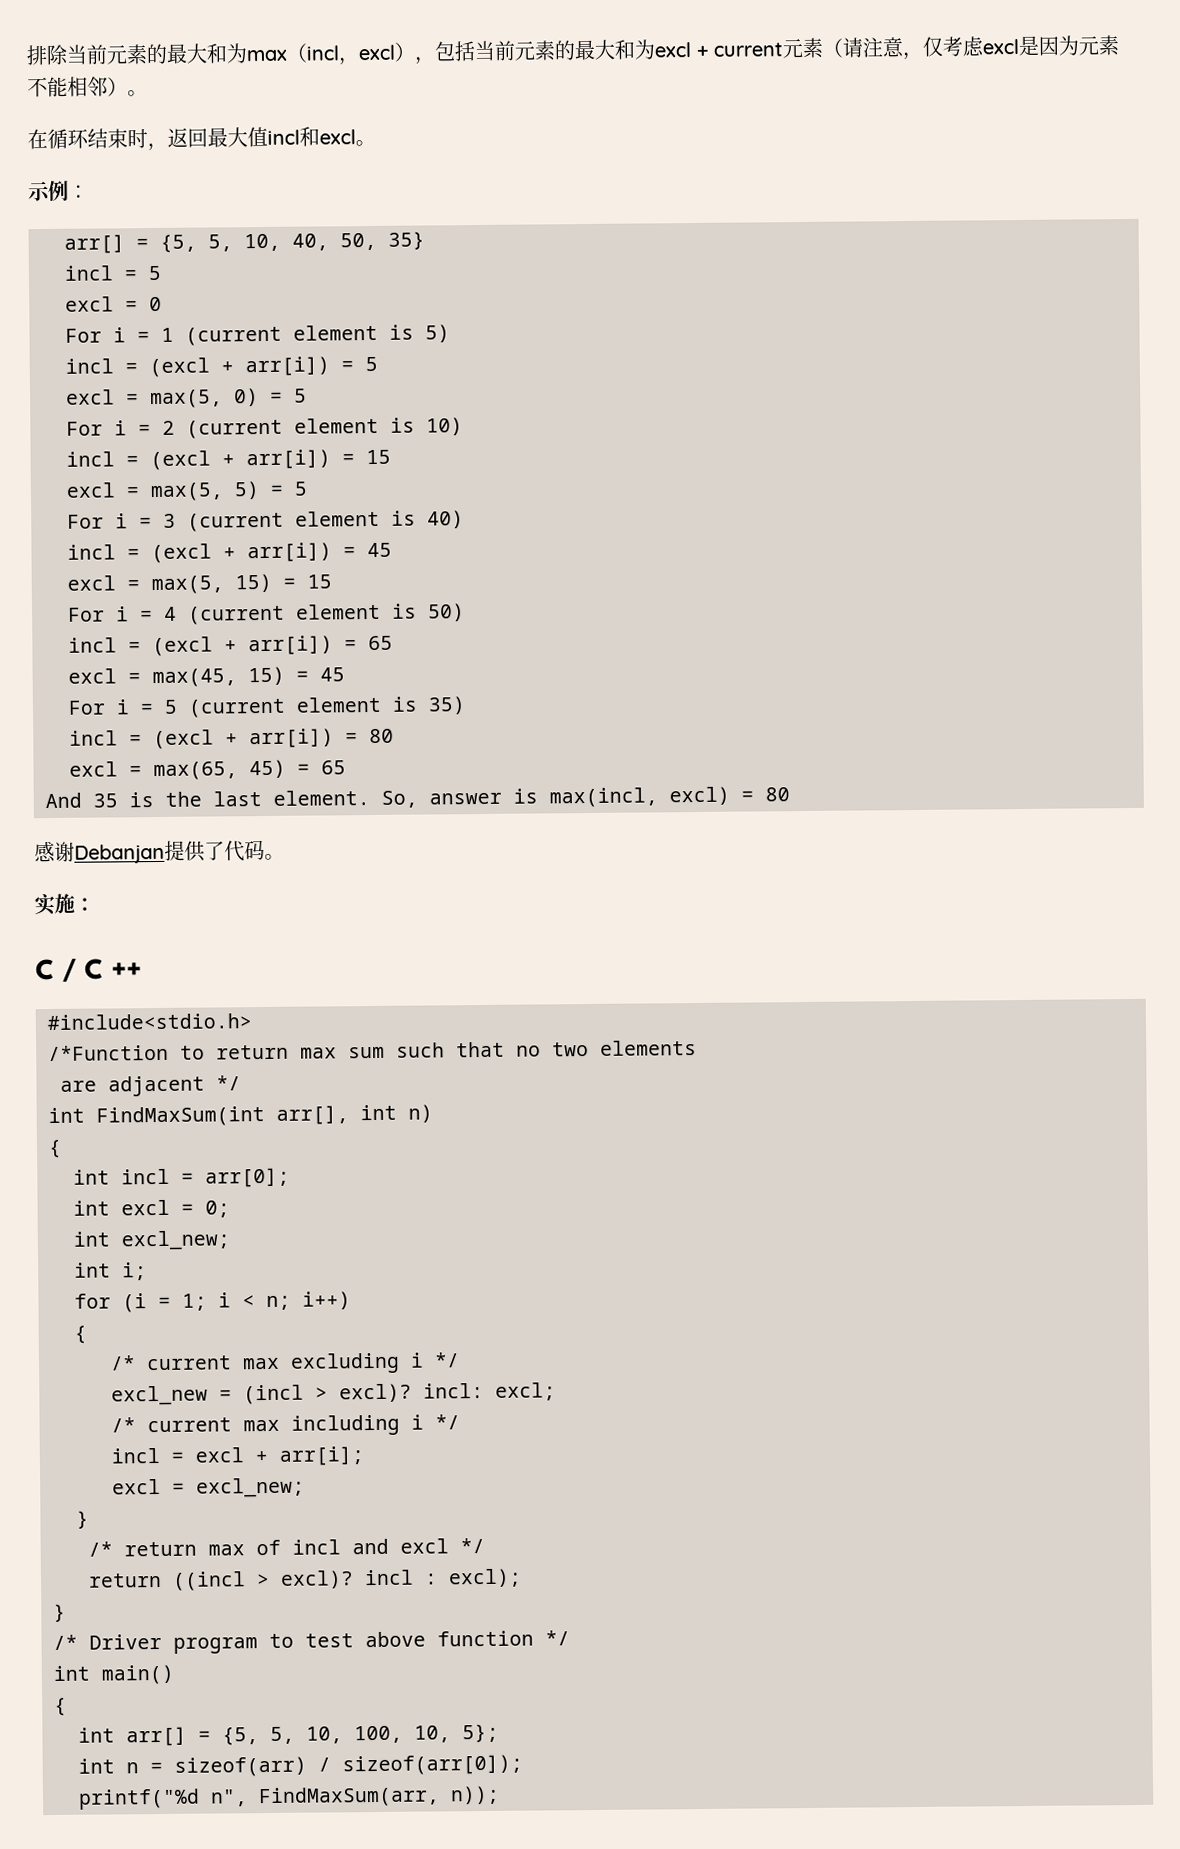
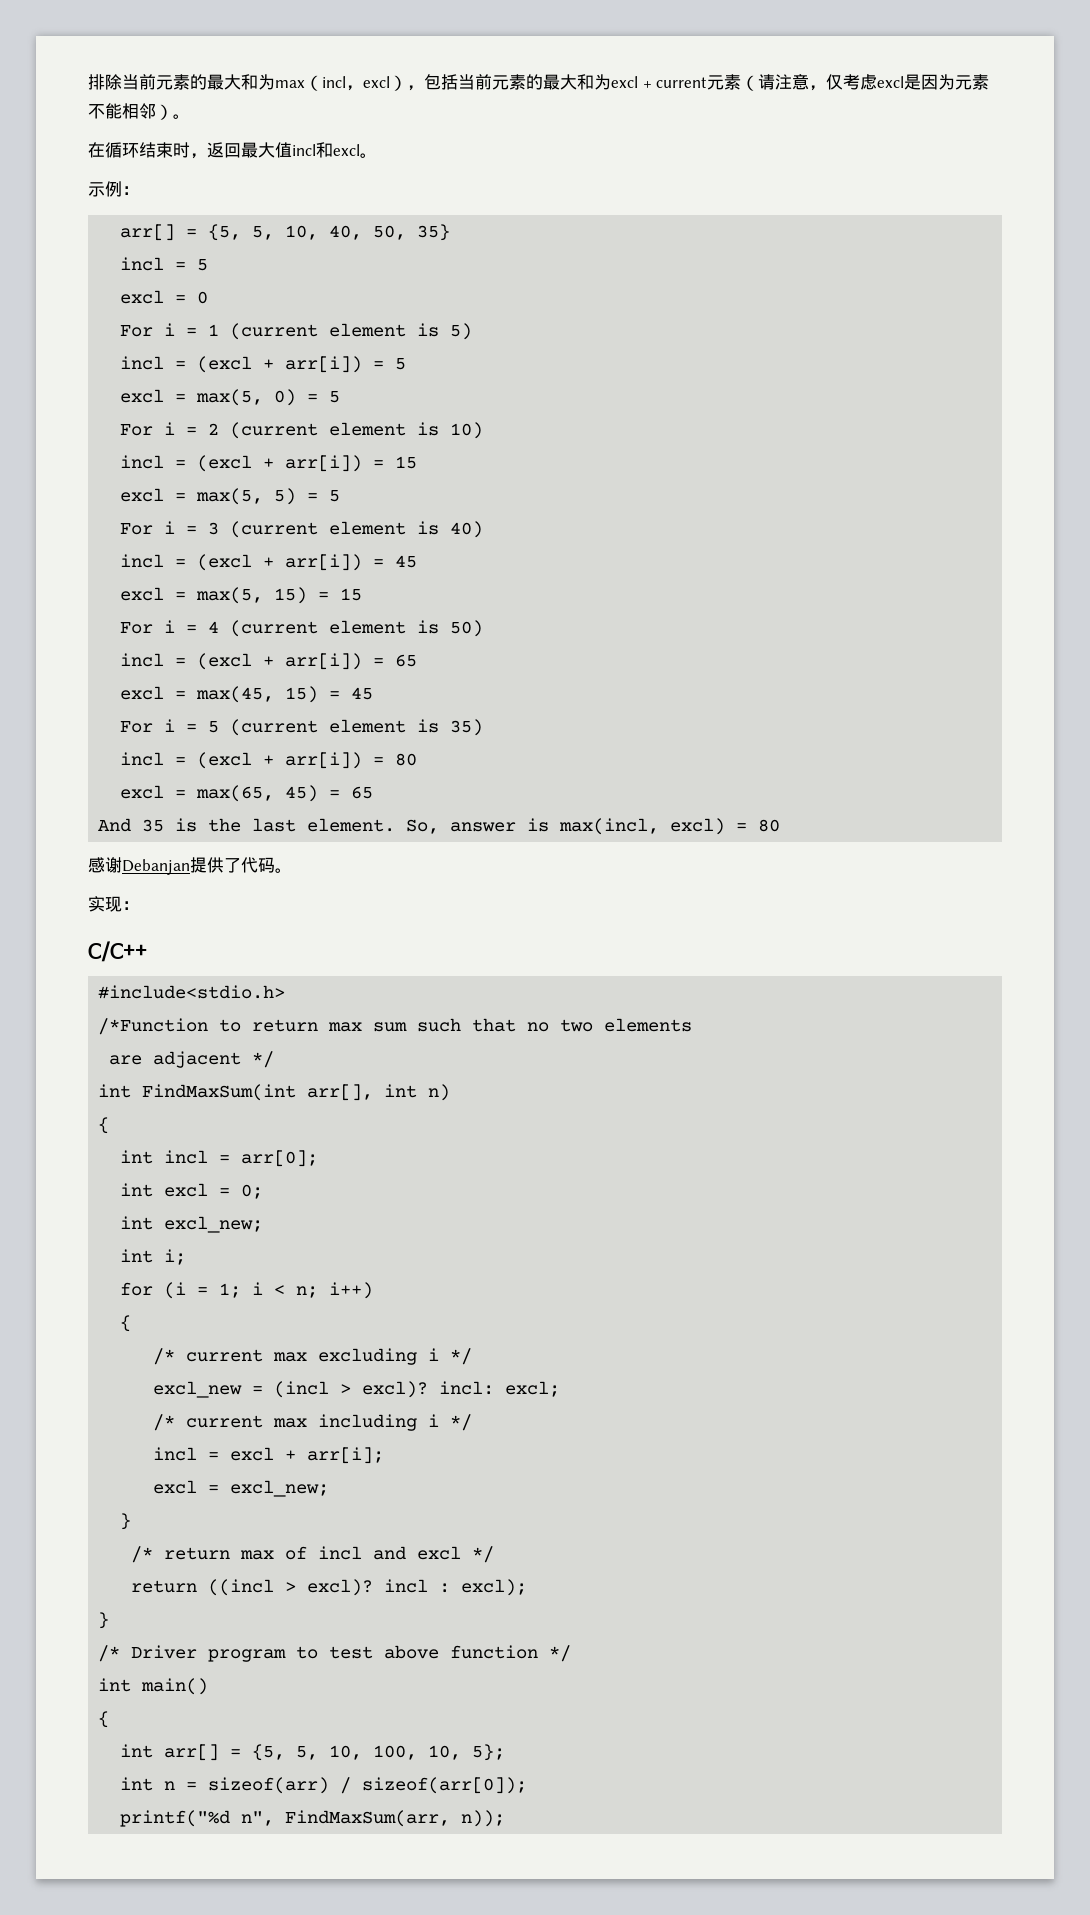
- 实施：
- C / C ++
+ 实现：
+ C/C++

